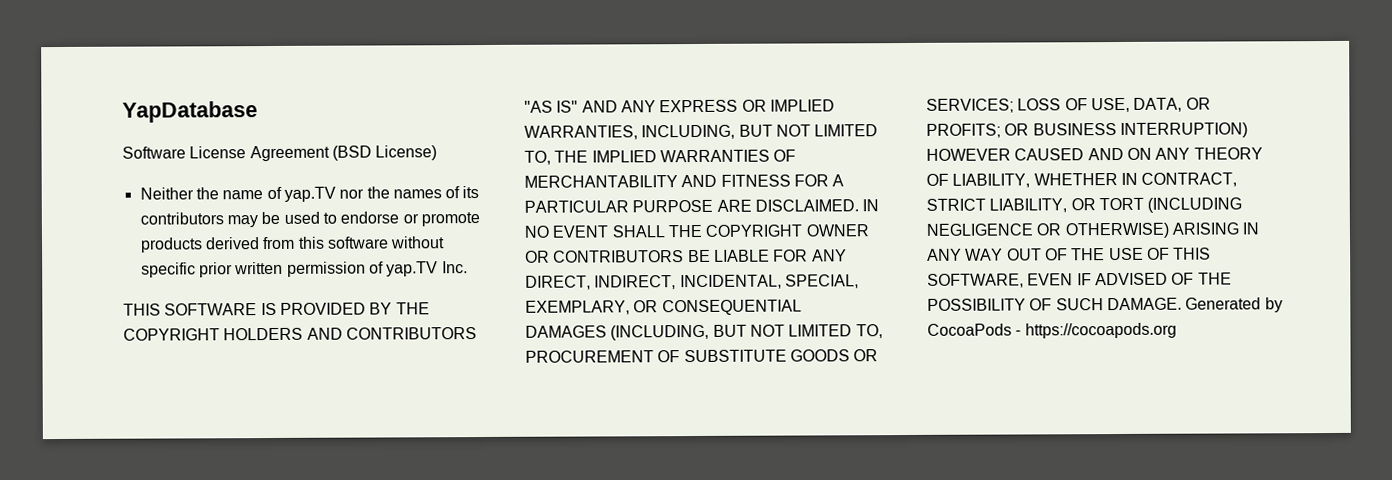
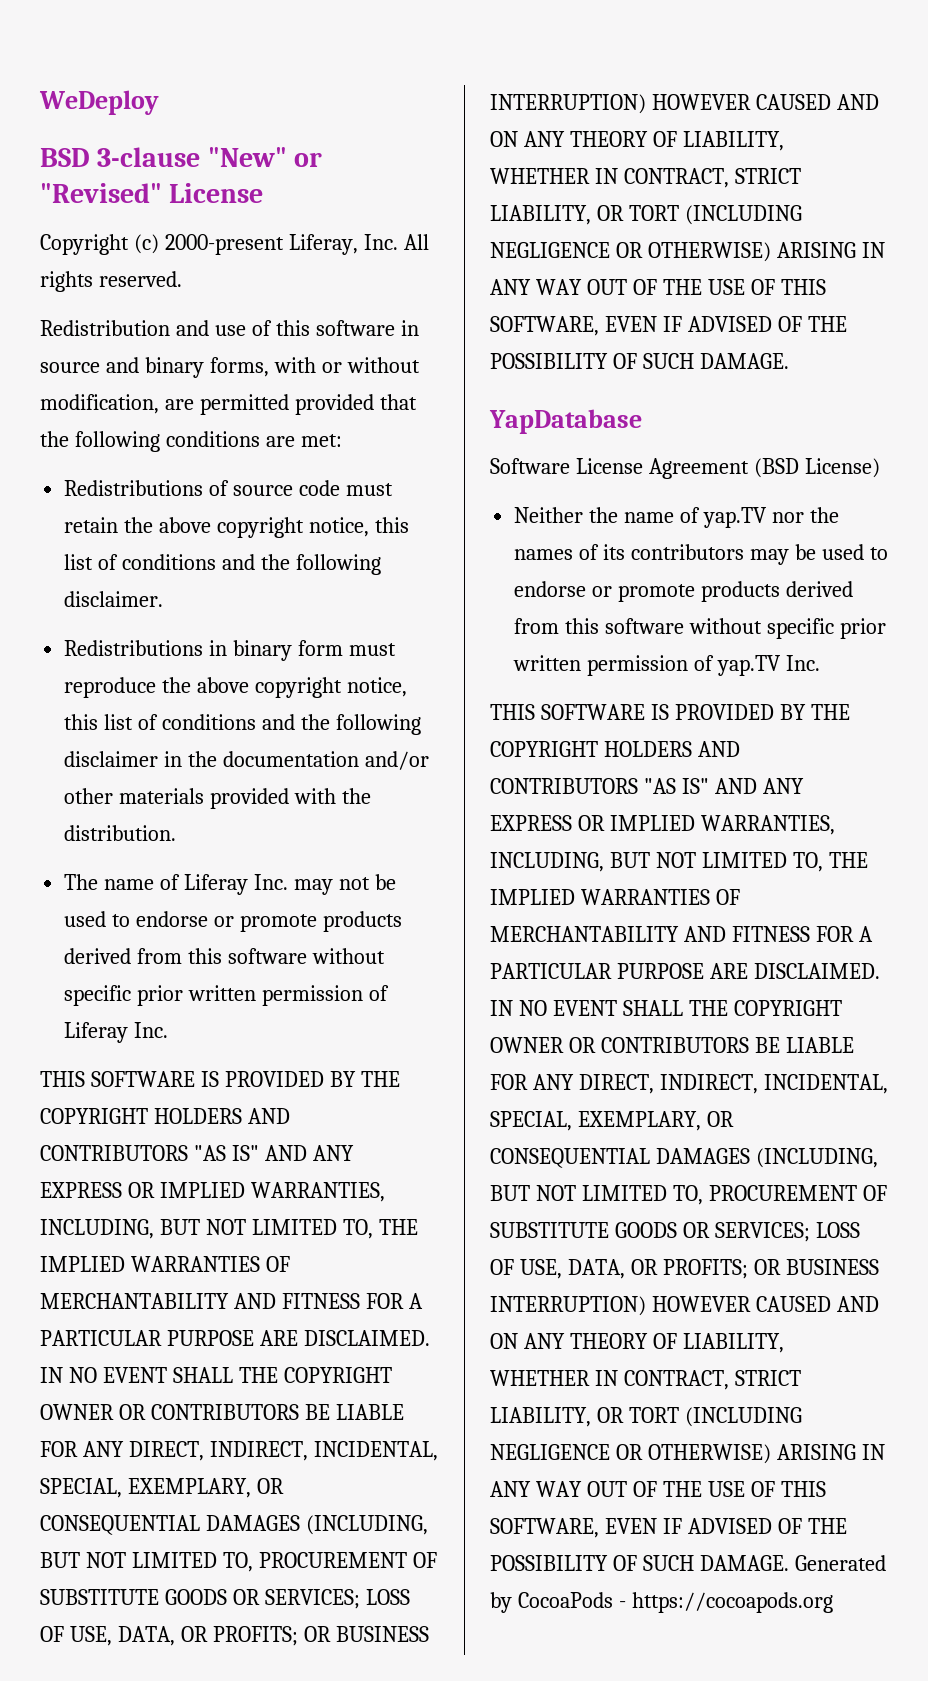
+ WeDeploy
+ BSD 3-clause "New" or "Revised" License
+ Copyright (c) 2000-present Liferay, Inc. All rights reserved.
+ Redistribution and use of this software in source and binary forms, with or without modification, are permitted provided that the following conditions are met:
+ Redistributions of source code must retain the above copyright notice, this list of conditions and the following disclaimer.
+ Redistributions in binary form must reproduce the above copyright notice, this list of conditions and the following disclaimer in the documentation and/or other materials provided with the distribution.
+ The name of Liferay Inc. may not be used to endorse or promote products derived from this software without specific prior written permission of Liferay Inc.
+ THIS SOFTWARE IS PROVIDED BY THE COPYRIGHT HOLDERS AND CONTRIBUTORS "AS IS" AND ANY EXPRESS OR IMPLIED WARRANTIES, INCLUDING, BUT NOT LIMITED TO, THE IMPLIED WARRANTIES OF MERCHANTABILITY AND FITNESS FOR A PARTICULAR PURPOSE ARE DISCLAIMED. IN NO EVENT SHALL THE COPYRIGHT OWNER OR CONTRIBUTORS BE LIABLE FOR ANY DIRECT, INDIRECT, INCIDENTAL, SPECIAL, EXEMPLARY, OR CONSEQUENTIAL DAMAGES (INCLUDING, BUT NOT LIMITED TO, PROCUREMENT OF SUBSTITUTE GOODS OR SERVICES; LOSS OF USE, DATA, OR PROFITS; OR BUSINESS INTERRUPTION) HOWEVER CAUSED AND ON ANY THEORY OF LIABILITY, WHETHER IN CONTRACT, STRICT LIABILITY, OR TORT (INCLUDING NEGLIGENCE OR OTHERWISE) ARISING IN ANY WAY OUT OF THE USE OF THIS SOFTWARE, EVEN IF ADVISED OF THE POSSIBILITY OF SUCH DAMAGE.

